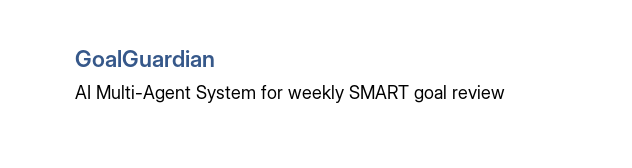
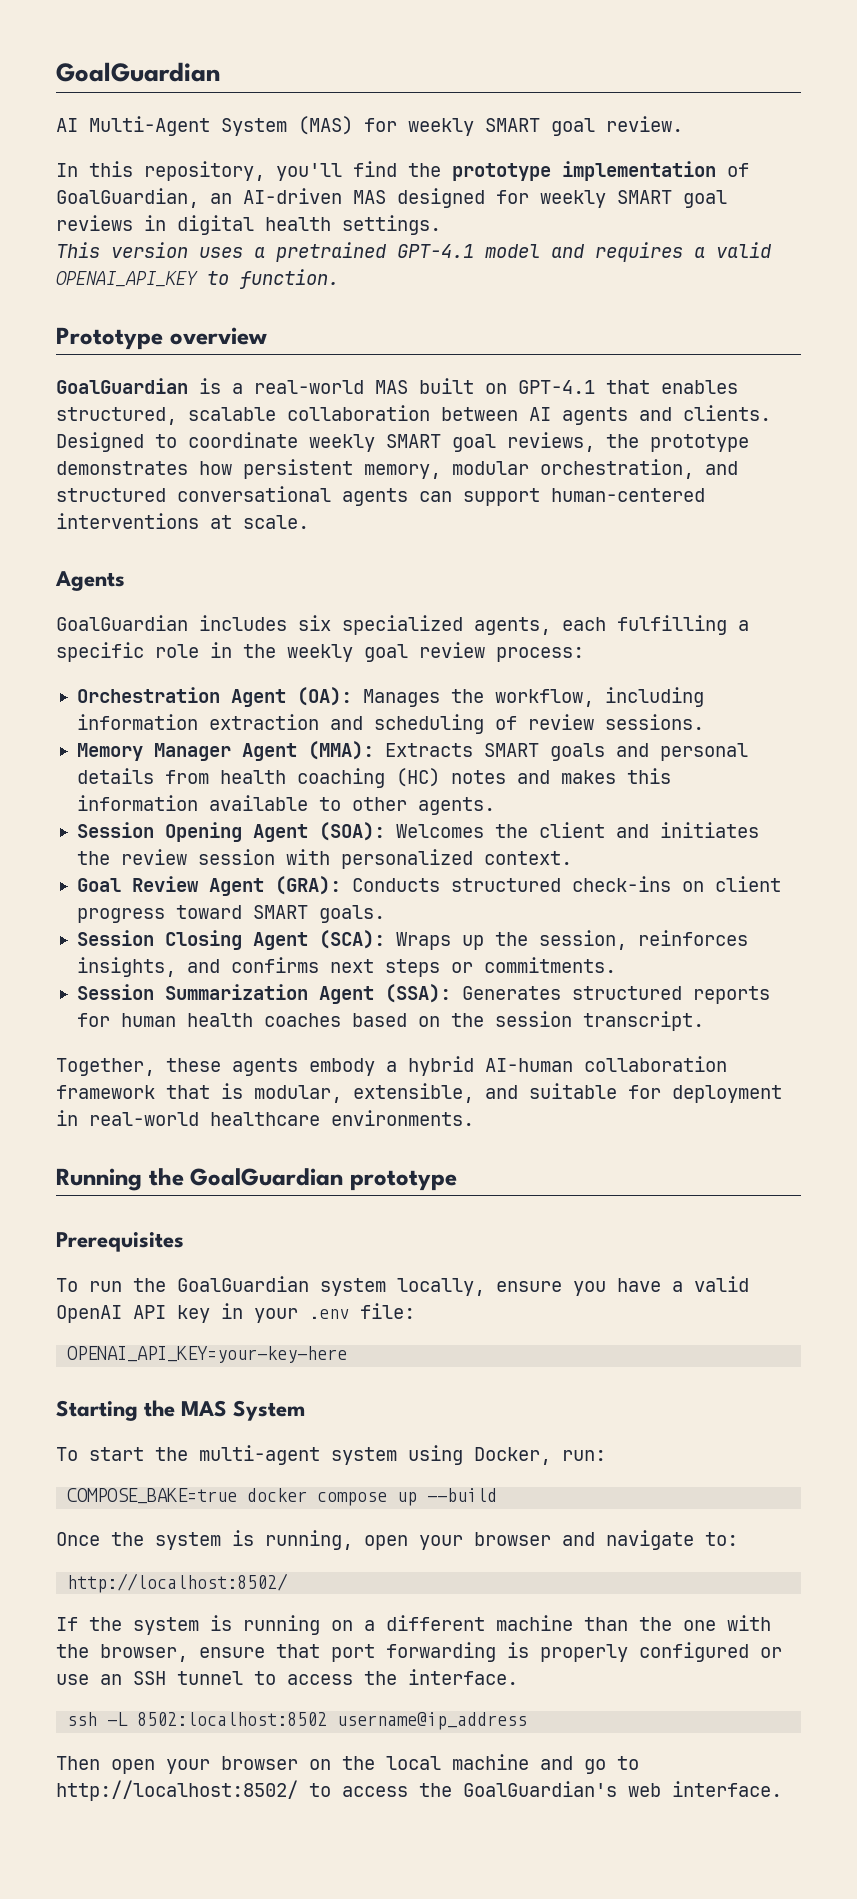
- AI Multi-Agent System for weekly SMART goal review
+ AI Multi-Agent System (MAS) for weekly SMART goal review.
+ In this repository, you'll find the prototype implementation of GoalGuardian, an AI-driven MAS designed for weekly SMART goal reviews in digital health settings.
+ This version uses a pretrained GPT-4.1 model and requires a valid OPENAI_API_KEY to function.
+ Prototype overview
+ GoalGuardian is a real-world MAS built on GPT-4.1 that enables structured, scalable collaboration between AI agents and clients. Designed to coordinate weekly SMART goal reviews, the prototype demonstrates how persistent memory, modular orchestration, and structured conversational agents can support human-centered interventions at scale.
+ Agents
+ GoalGuardian includes six specialized agents, each fulfilling a specific role in the weekly goal review process:
+ Orchestration Agent (OA): Manages the workflow, including information extraction and scheduling of review sessions.
+ Memory Manager Agent (MMA): Extracts SMART goals and personal details from health coaching (HC) notes and makes this information available to other agents.
+ Session Opening Agent (SOA): Welcomes the client and initiates the review session with personalized context.
+ Goal Review Agent (GRA): Conducts structured check-ins on client progress toward SMART goals.
+ Session Closing Agent (SCA): Wraps up the session, reinforces insights, and confirms next steps or commitments.
+ Session Summarization Agent (SSA): Generates structured reports for human health coaches based on the session transcript.
+ Together, these agents embody a hybrid AI-human collaboration framework that is modular, extensible, and suitable for deployment in real-world healthcare environments.
+ Running the GoalGuardian prototype
+ Prerequisites
+ To run the GoalGuardian system locally, ensure you have a valid OpenAI API key in your .env file:
+ OPENAI_API_KEY=your-key-here
+ Starting the MAS System
+ To start the multi-agent system using Docker, run:
+ COMPOSE_BAKE=true docker compose up --build
+ Once the system is running, open your browser and navigate to:
+ http://localhost:8502/
+ If the system is running on a different machine than the one with the browser, ensure that port forwarding is properly configured or use an SSH tunnel to access the interface.
+ ssh -L 8502:localhost:8502 username@ip_address
+ Then open your browser on the local machine and go to http://localhost:8502/ to access the GoalGuardian's web interface.

